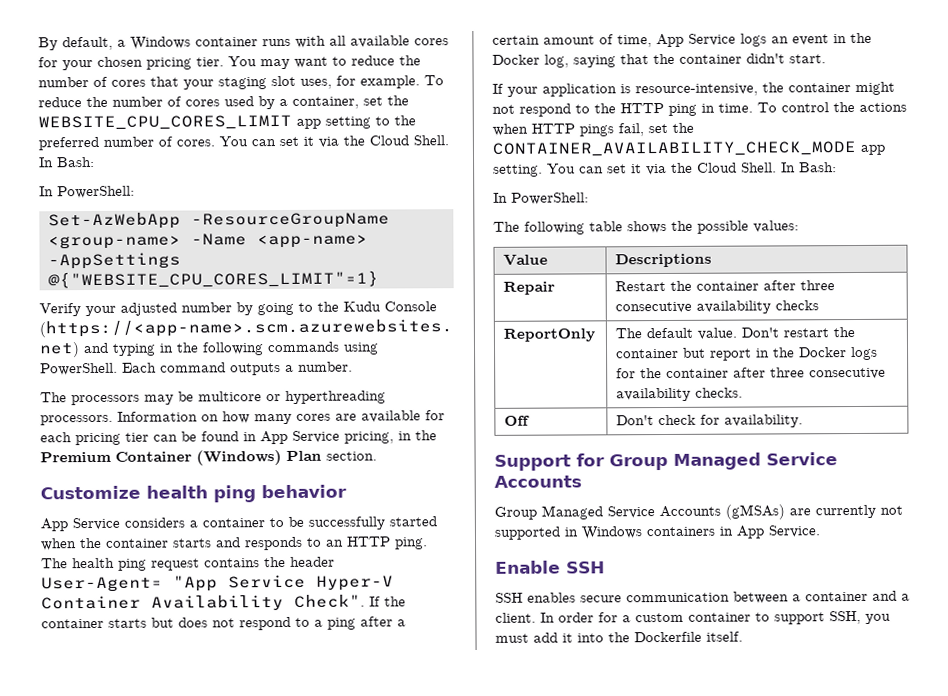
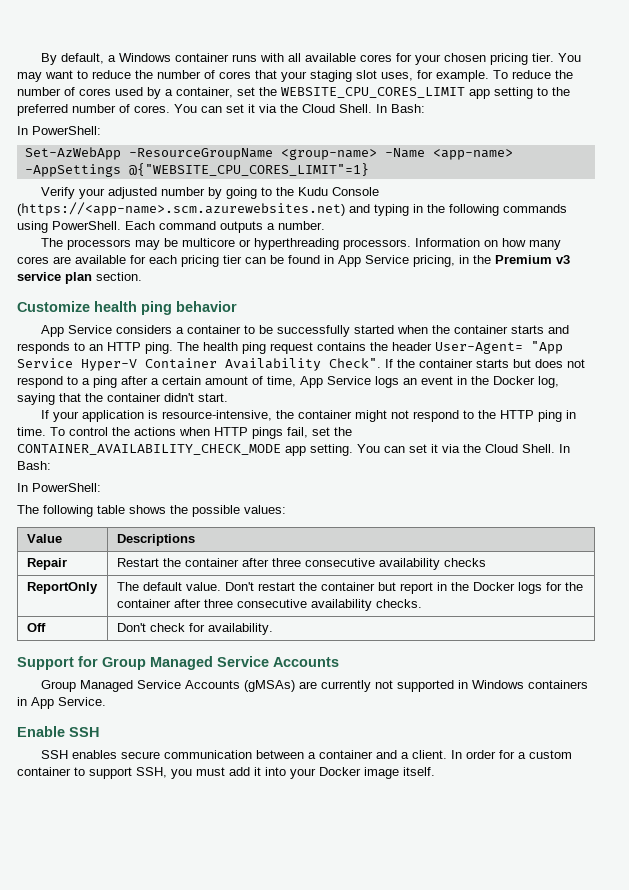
- Information on how many cores are available for each pricing tier can be found in App Service pricing, in the Premium Container (Windows) Plan section.
+ Information on how many cores are available for each pricing tier can be found in App Service pricing, in the Premium v3 service plan section.
- In order for a custom container to support SSH, you must add it into the Dockerfile itself.
+ In order for a custom container to support SSH, you must add it into your Docker image itself.

